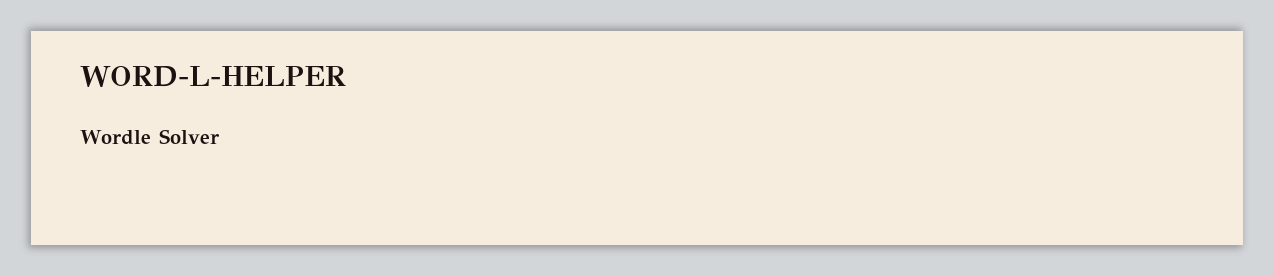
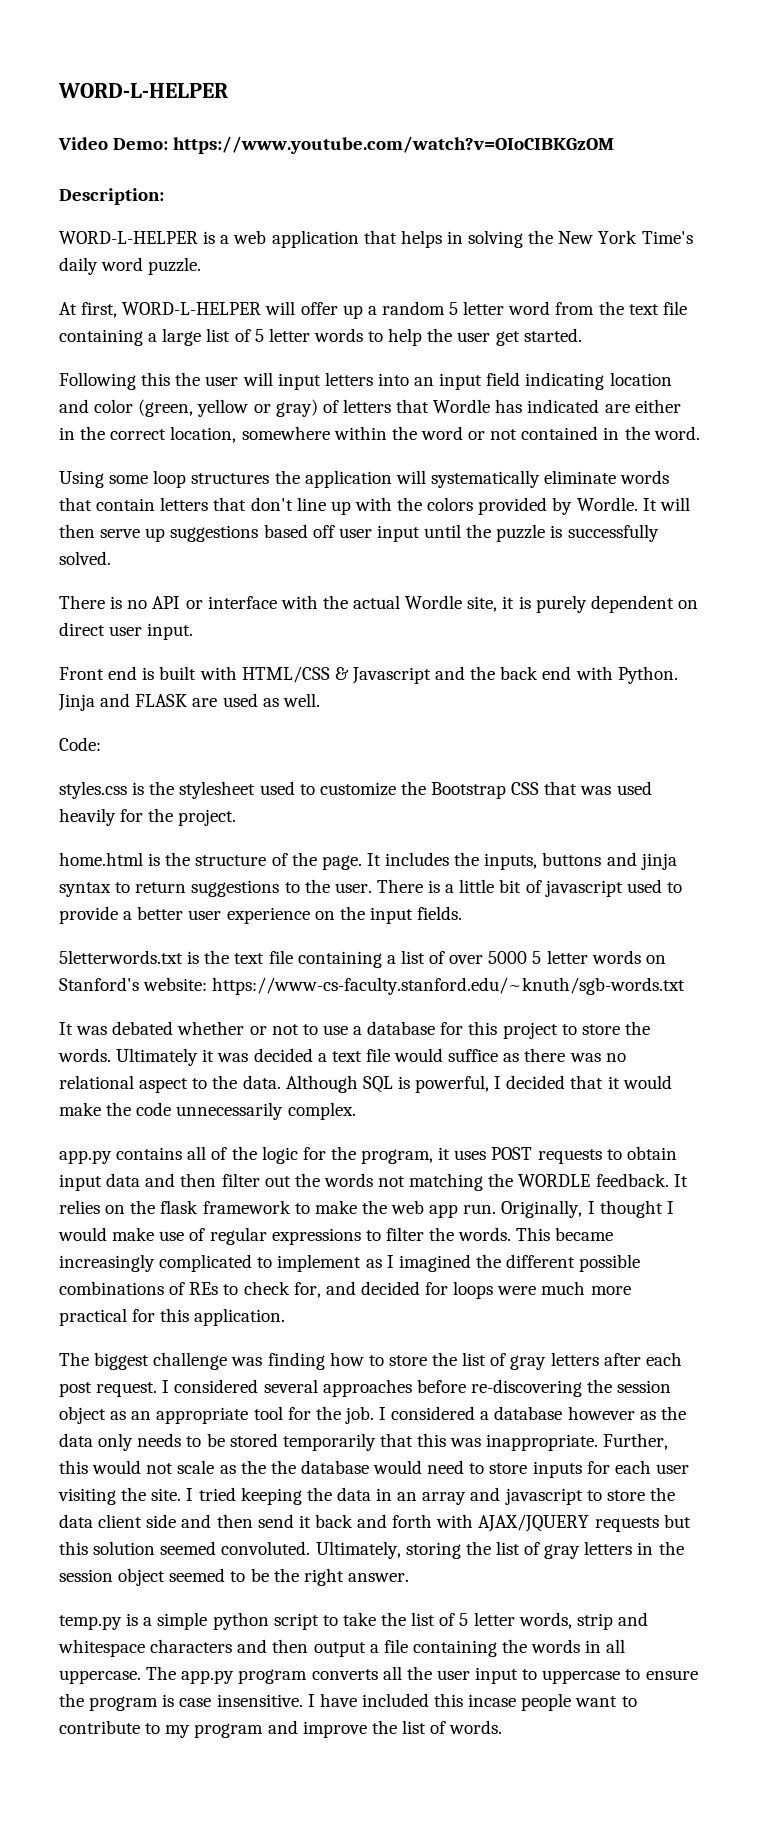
- Wordle Solver
+ Video Demo: https://www.youtube.com/watch?v=OIoCIBKGzOM
+ Description:
+ WORD-L-HELPER is a web application that helps in solving the New York Time's daily word puzzle.
+ At first, WORD-L-HELPER will offer up a random 5 letter word from the text file containing a large list of 5 letter words to help the user get started.
+ Following this the user will input letters into an input field indicating location and color (green, yellow or gray) of letters that Wordle has indicated are either in the correct location, somewhere within the word or not contained in the word.
+ Using some loop structures the application will systematically eliminate words that contain letters that don't line up with the colors provided by Wordle. It will then serve up suggestions based off user input until the puzzle is successfully solved.
+ There is no API or interface with the actual Wordle site, it is purely dependent on direct user input.
+ Front end is built with HTML/CSS & Javascript and the back end with Python. Jinja and FLASK are used as well.
+ Code:
+ styles.css is the stylesheet used to customize the Bootstrap CSS that was used heavily for the project.
+ home.html is the structure of the page. It includes the inputs, buttons and jinja syntax to return suggestions to the user. There is a little bit of javascript used to provide a better user experience on the input fields.
+ 5letterwords.txt is the text file containing a list of over 5000 5 letter words on Stanford's website: https://www-cs-faculty.stanford.edu/~knuth/sgb-words.txt
+ It was debated whether or not to use a database for this project to store the words. Ultimately it was decided a text file would suffice as there was no relational aspect to the data. Although SQL is powerful, I decided that it would make the code unnecessarily complex.
+ app.py contains all of the logic for the program, it uses POST requests to obtain input data and then filter out the words not matching the WORDLE feedback. It relies on the flask framework to make the web app run. Originally, I thought I would make use of regular expressions to filter the words. This became increasingly complicated to implement as I imagined the different possible combinations of REs to check for, and decided for loops were much more practical for this application.
+ The biggest challenge was finding how to store the list of gray letters after each post request. I considered several approaches before re-discovering the session object as an appropriate tool for the job. I considered a database however as the data only needs to be stored temporarily that this was inappropriate. Further, this would not scale as the the database would need to store inputs for each user visiting the site. I tried keeping the data in an array and javascript to store the data client side and then send it back and forth with AJAX/JQUERY requests but this solution seemed convoluted. Ultimately, storing the list of gray letters in the session object seemed to be the right answer.
+ temp.py is a simple python script to take the list of 5 letter words, strip and whitespace characters and then output a file containing the words in all uppercase. The app.py program converts all the user input to uppercase to ensure the program is case insensitive. I have included this incase people want to contribute to my program and improve the list of words.

